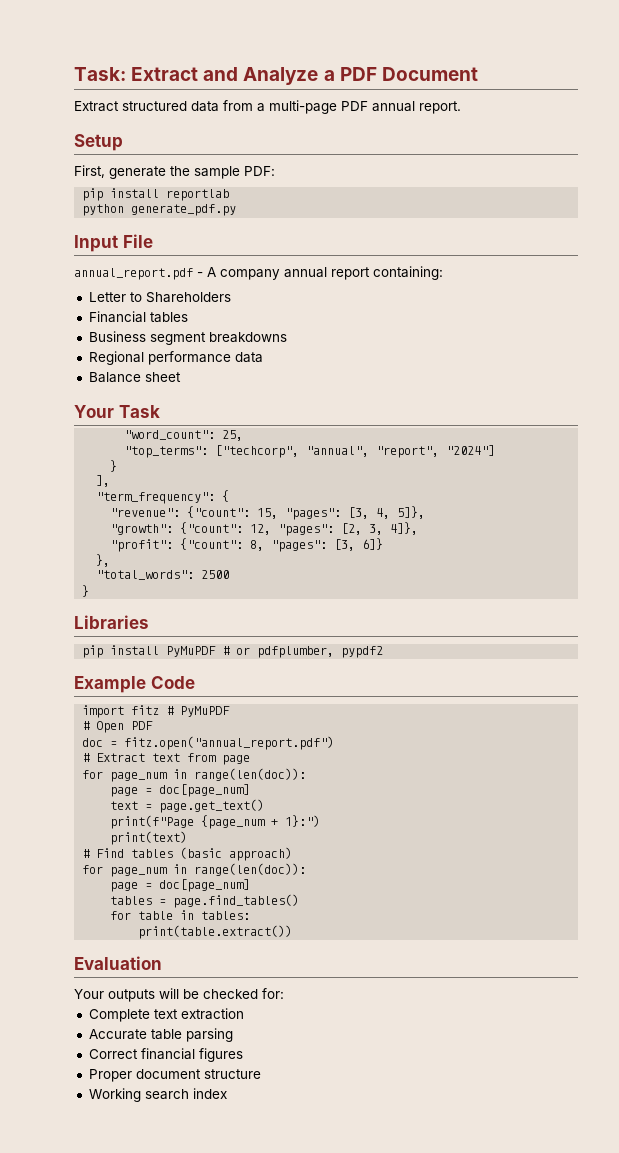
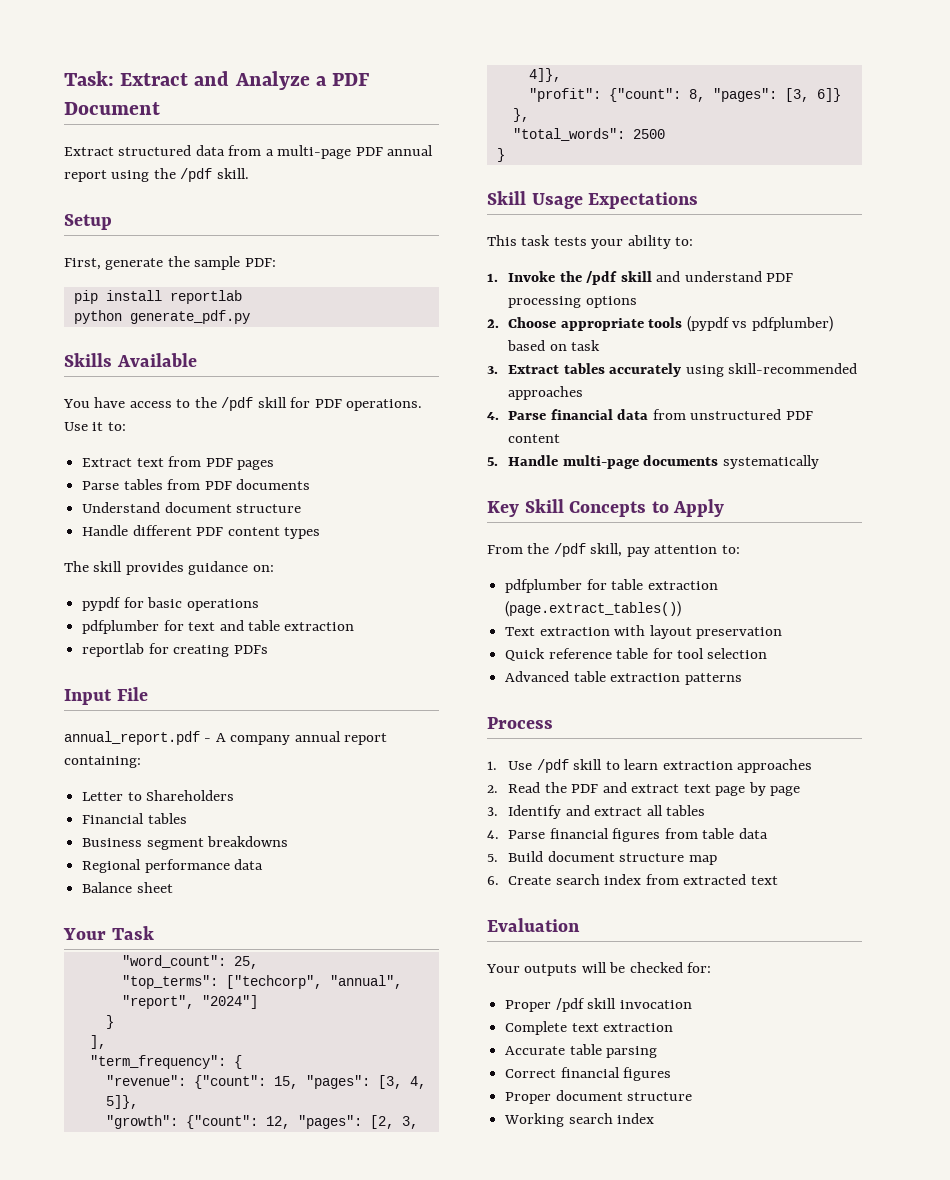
- Extract structured data from a multi-page PDF annual report.
+ Extract structured data from a multi-page PDF annual report using the /pdf skill.
+ Skills Available
+ You have access to the /pdf skill for PDF operations. Use it to:
+ Extract text from PDF pages
+ Parse tables from PDF documents
+ Understand document structure
+ Handle different PDF content types
+ The skill provides guidance on:
+ pypdf for basic operations
+ pdfplumber for text and table extraction
+ reportlab for creating PDFs
- Libraries
- pip install PyMuPDF # or pdfplumber, pypdf2
- Example Code
- import fitz # PyMuPDF
- # Open PDF
- doc = fitz.open("annual_report.pdf")
- # Extract text from page
- for page_num in range(len(doc)):
- page = doc[page_num]
- text = page.get_text()
- print(f"Page {page_num + 1}:")
- print(text)
- # Find tables (basic approach)
- for page_num in range(len(doc)):
- page = doc[page_num]
- tables = page.find_tables()
- for table in tables:
- print(table.extract())
+ Skill Usage Expectations
+ This task tests your ability to:
+ 1. Invoke the /pdf skill and understand PDF processing options
+ 2. Choose appropriate tools (pypdf vs pdfplumber) based on task
+ 3. Extract tables accurately using skill-recommended approaches
+ 4. Parse financial data from unstructured PDF content
+ 5. Handle multi-page documents systematically
+ Key Skill Concepts to Apply
+ From the /pdf skill, pay attention to:
+ pdfplumber for table extraction (page.extract_tables())
+ Text extraction with layout preservation
+ Quick reference table for tool selection
+ Advanced table extraction patterns
+ Process
+ 1. Use /pdf skill to learn extraction approaches
+ 2. Read the PDF and extract text page by page
+ 3. Identify and extract all tables
+ 4. Parse financial figures from table data
+ 5. Build document structure map
+ 6. Create search index from extracted text
+ Proper /pdf skill invocation

